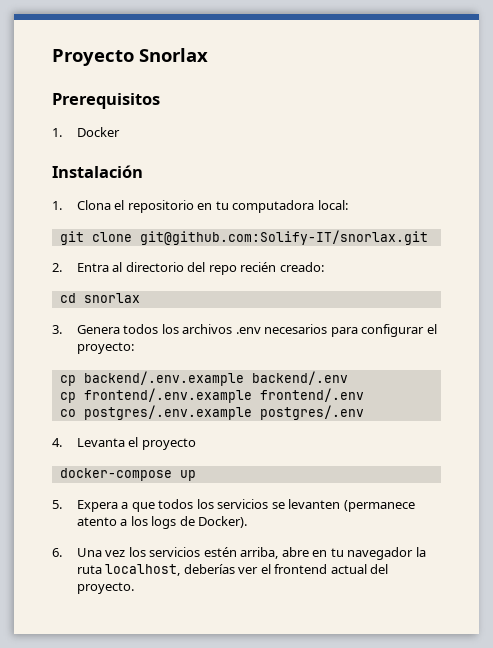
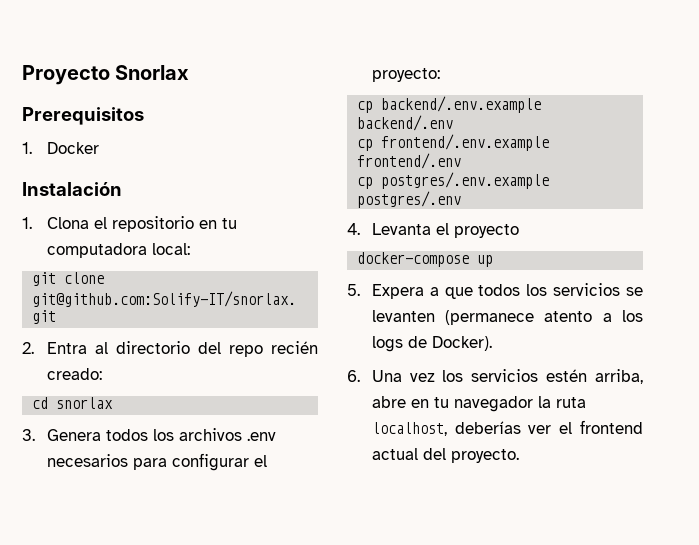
- co postgres/.env.example postgres/.env
+ cp postgres/.env.example postgres/.env

